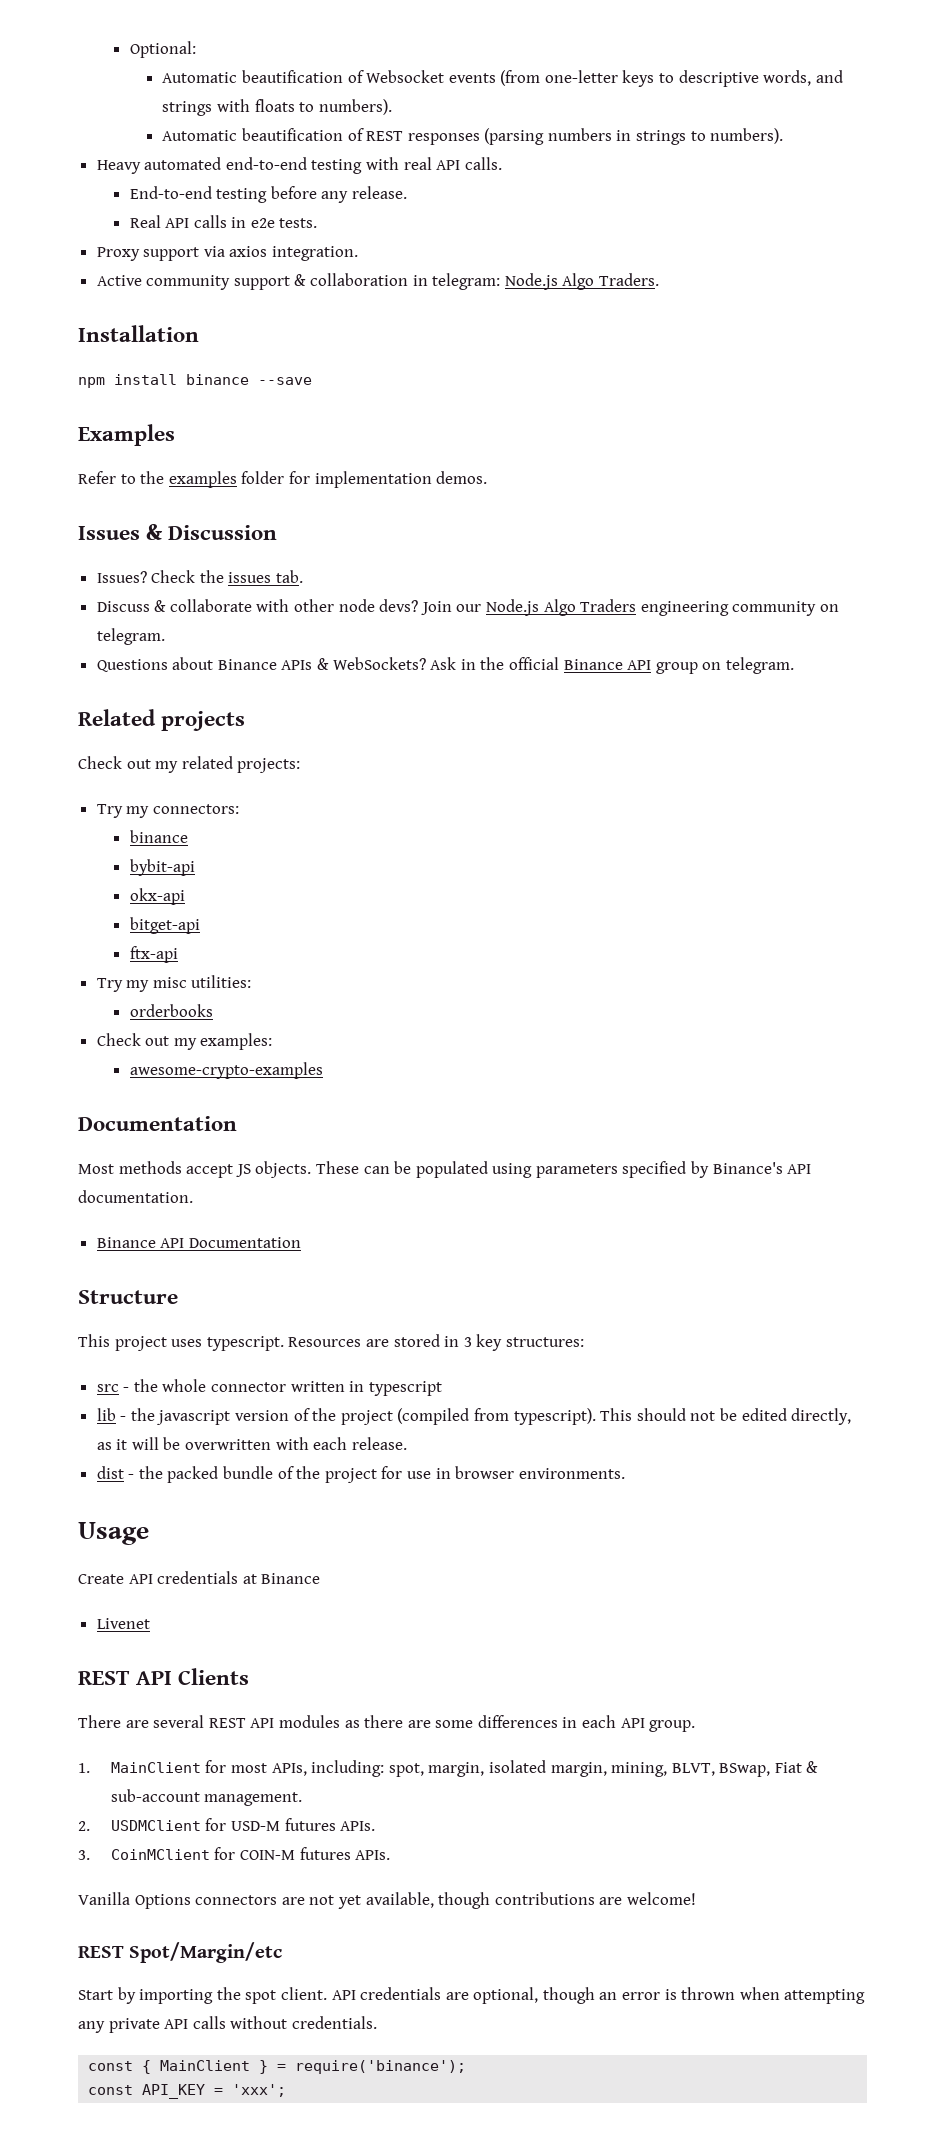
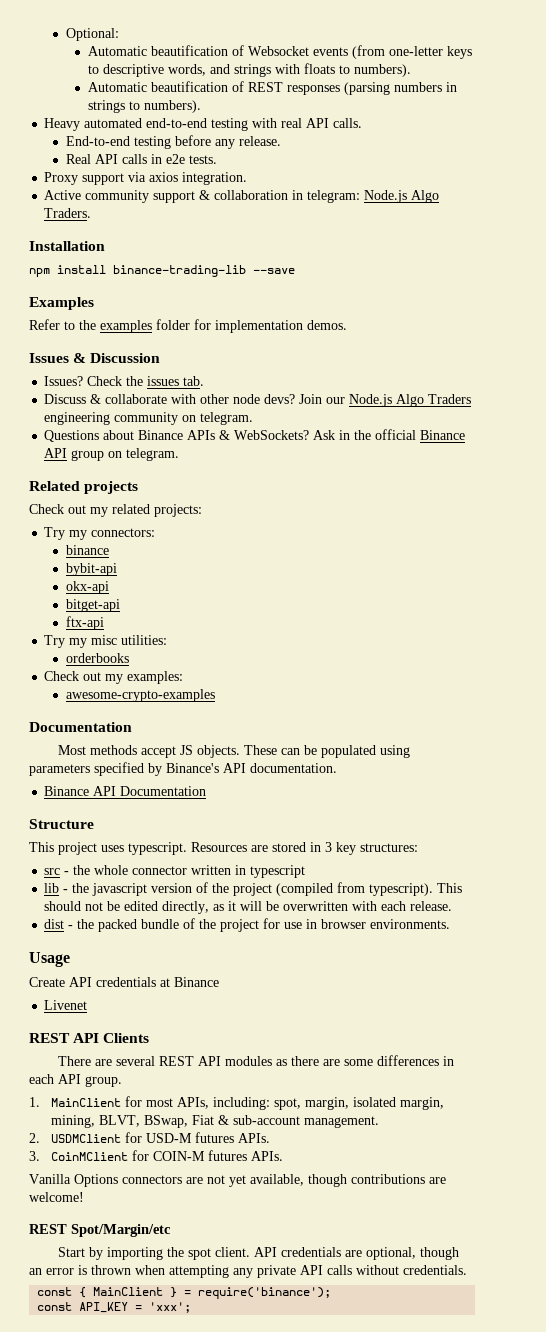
- npm install binance --save
+ npm install binance-trading-lib --save

